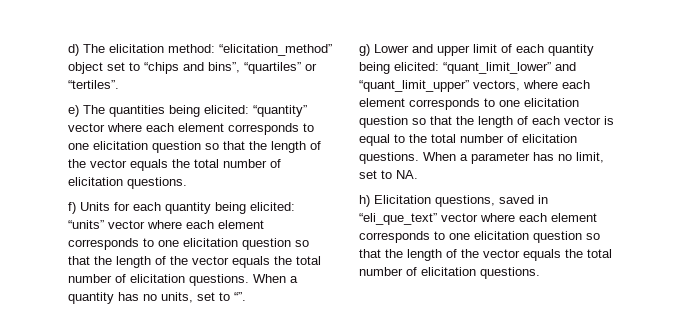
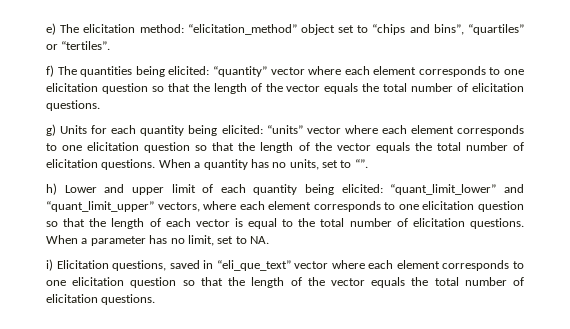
- d) The elicitation method: “elicitation_method” object set to “chips and bins”, “quartiles” or “tertiles”.
+ e) The elicitation method: “elicitation_method” object set to “chips and bins”, “quartiles” or “tertiles”.
- e) The quantities being elicited: “quantity” vector where each element corresponds to one elicitation question so that the length of the vector equals the total number of elicitation questions.
+ f) The quantities being elicited: “quantity” vector where each element corresponds to one elicitation question so that the length of the vector equals the total number of elicitation questions.
- f) Units for each quantity being elicited: “units” vector where each element corresponds to one elicitation question so that the length of the vector equals the total number of elicitation questions.
+ g) Units for each quantity being elicited: “units” vector where each element corresponds to one elicitation question so that the length of the vector equals the total number of elicitation questions.
- g) Lower and upper limit of each quantity being elicited: “quant_limit_lower” and “quant_limit_upper” vectors, where each element corresponds to one elicitation question so that the length of each vector is equal to the total number of elicitation questions.
+ h) Lower and upper limit of each quantity being elicited: “quant_limit_lower” and “quant_limit_upper” vectors, where each element corresponds to one elicitation question so that the length of each vector is equal to the total number of elicitation questions.
- h) Elicitation questions, saved in “eli_que_text” vector where each element corresponds to one elicitation question so that the length of the vector equals the total number of elicitation questions.
+ i) Elicitation questions, saved in “eli_que_text” vector where each element corresponds to one elicitation question so that the length of the vector equals the total number of elicitation questions.

